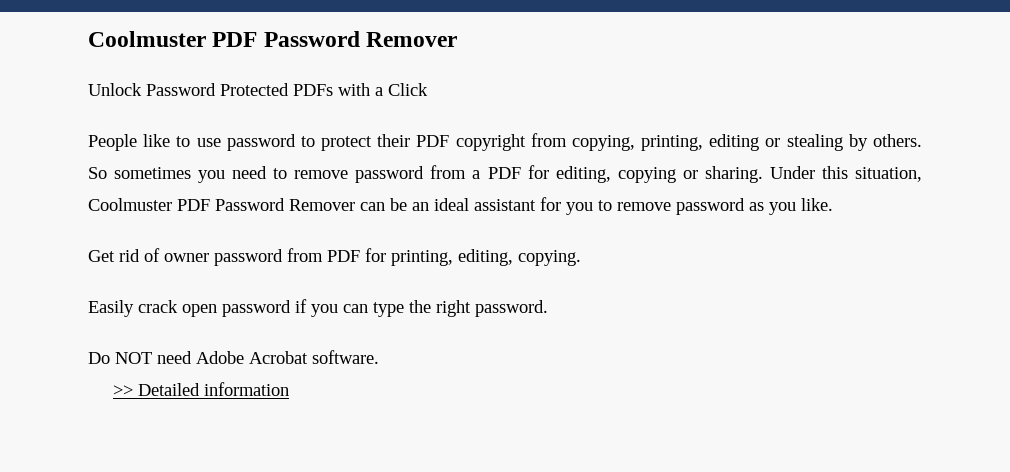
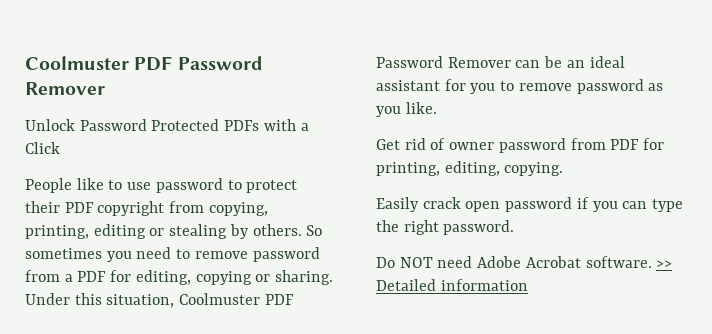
- Do NOT need Adobe Acrobat software.
- >> Detailed information
+ Do NOT need Adobe Acrobat software. >> Detailed information

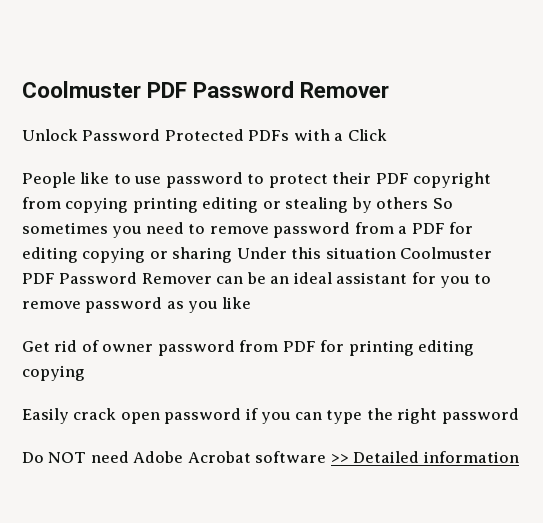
- People like to use password to protect their PDF copyright from copying, printing, editing or stealing by others. So sometimes you need to remove password from a PDF for editing, copying or sharing. Under this situation, Coolmuster PDF Password Remover can be an ideal assistant for you to remove password as you like.
+ People like to use password to protect their PDF copyright from copying printing editing or stealing by others So sometimes you need to remove password from a PDF for editing copying or sharing Under this situation Coolmuster PDF Password Remover can be an ideal assistant for you to remove password as you like
- Get rid of owner password from PDF for printing, editing, copying.
+ Get rid of owner password from PDF for printing editing copying
- Easily crack open password if you can type the right password.
+ Easily crack open password if you can type the right password
- Do NOT need Adobe Acrobat software. >> Detailed information
+ Do NOT need Adobe Acrobat software >> Detailed information

